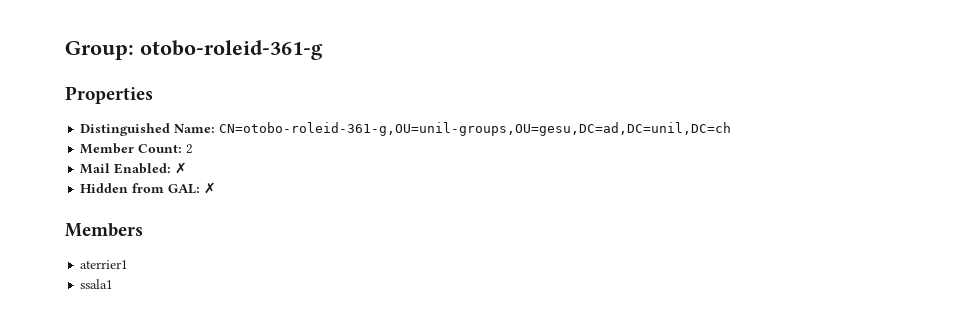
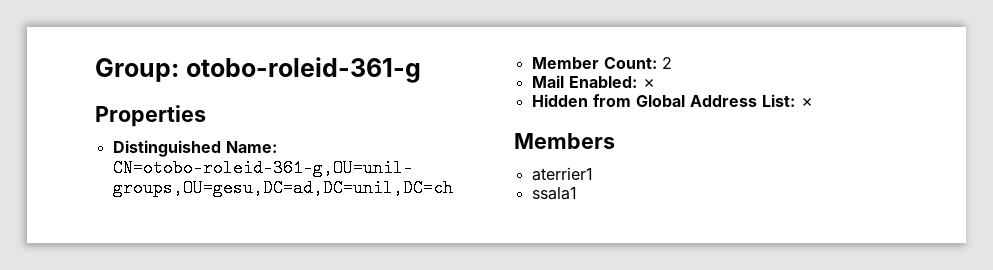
- Hidden from GAL: ✗
+ Hidden from Global Address List: ✗

